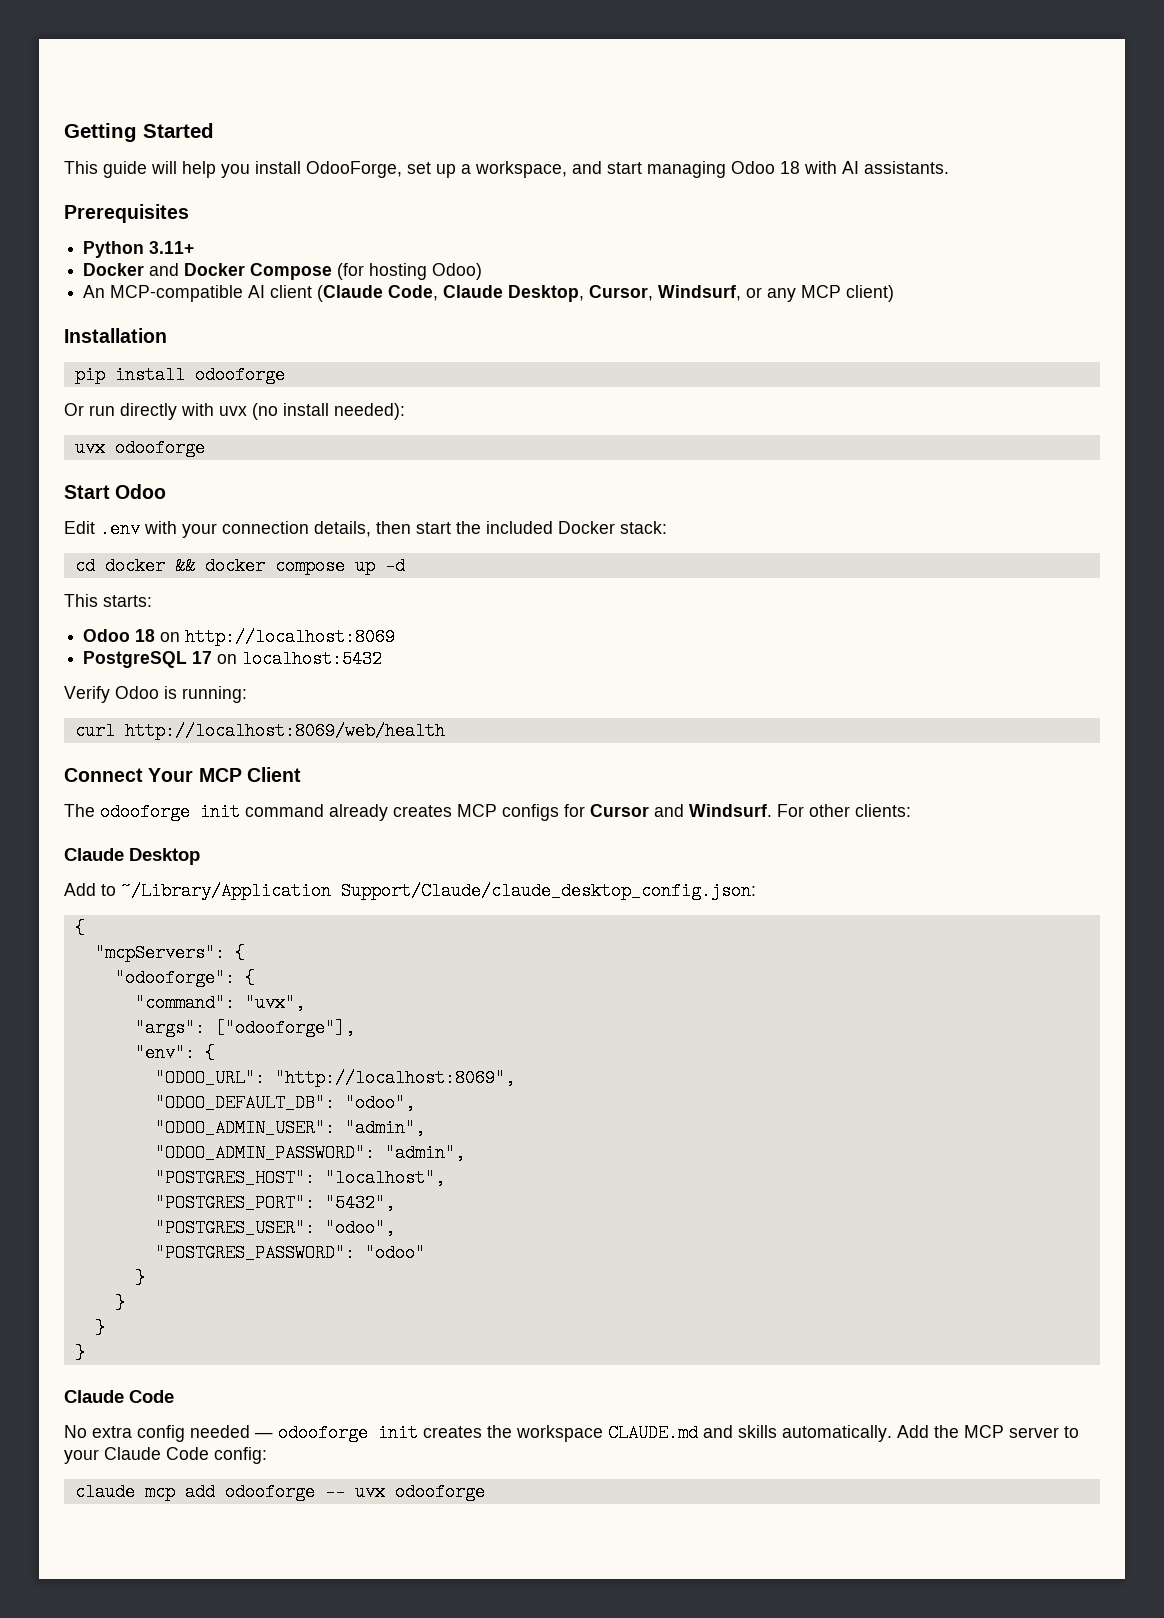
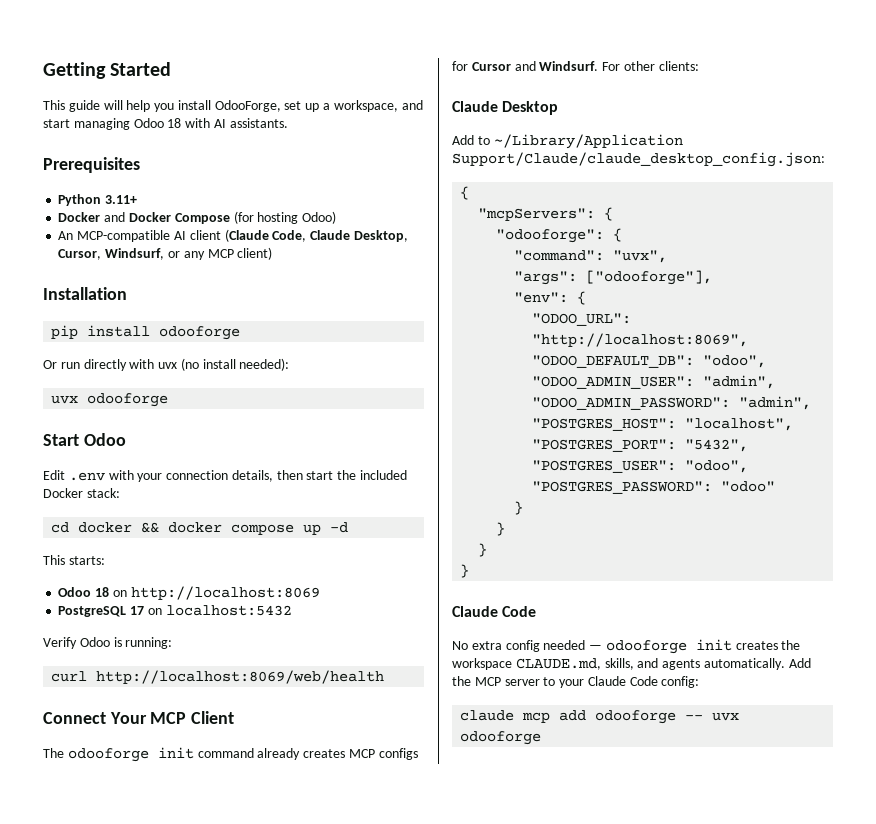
- No extra config needed — odooforge init creates the workspace CLAUDE.md and skills automatically.
+ No extra config needed — odooforge init creates the workspace CLAUDE.md, skills, and agents automatically.

